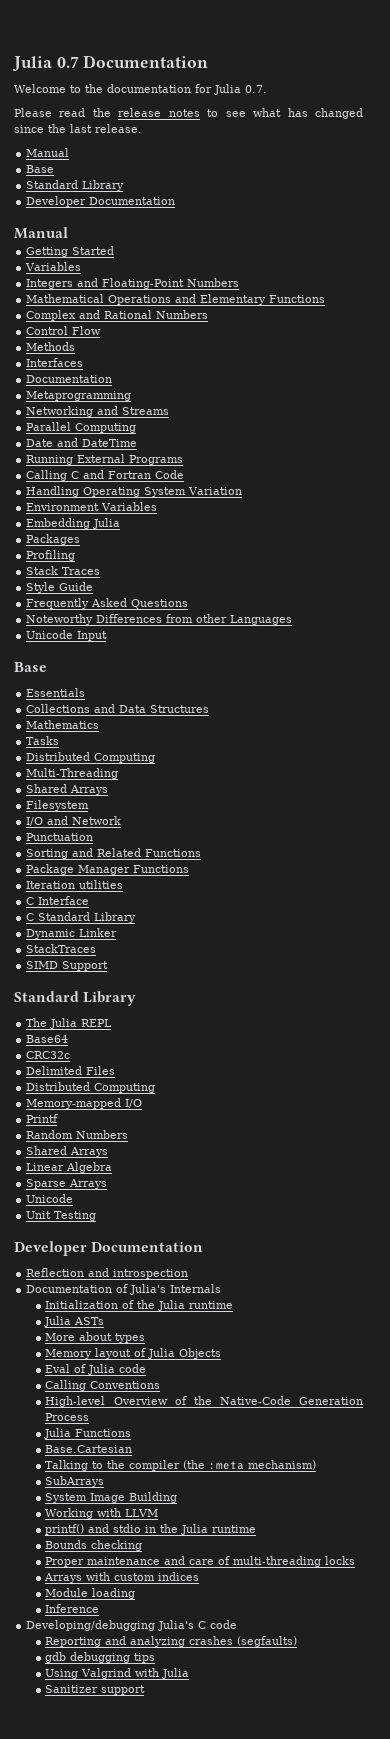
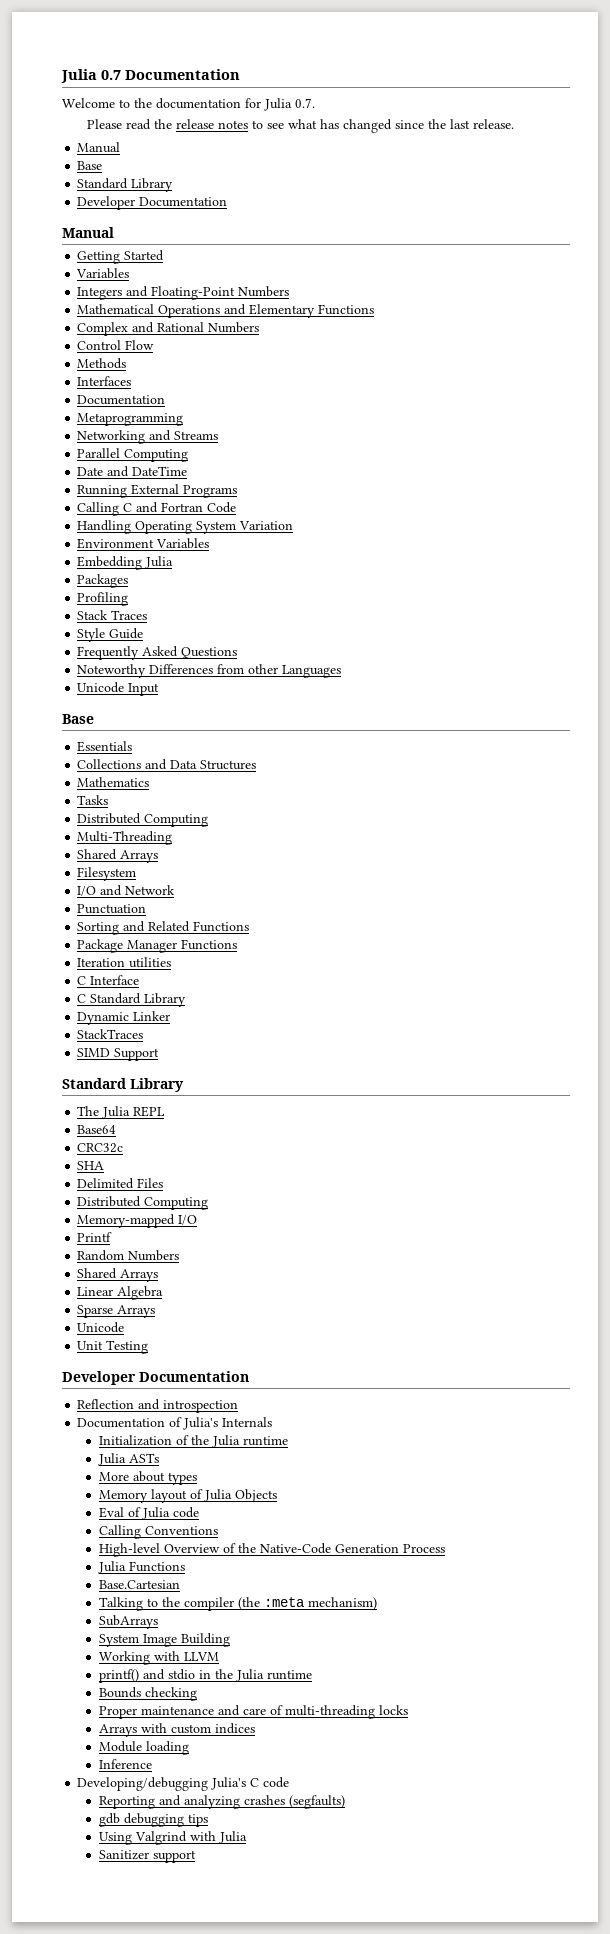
+ SHA

